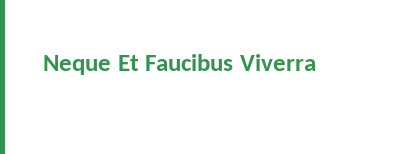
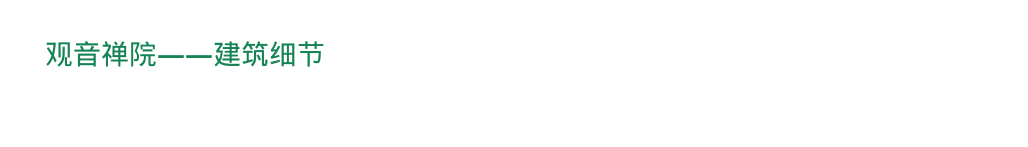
- Neque Et Faucibus Viverra
+ 观音禅院——建筑细节

